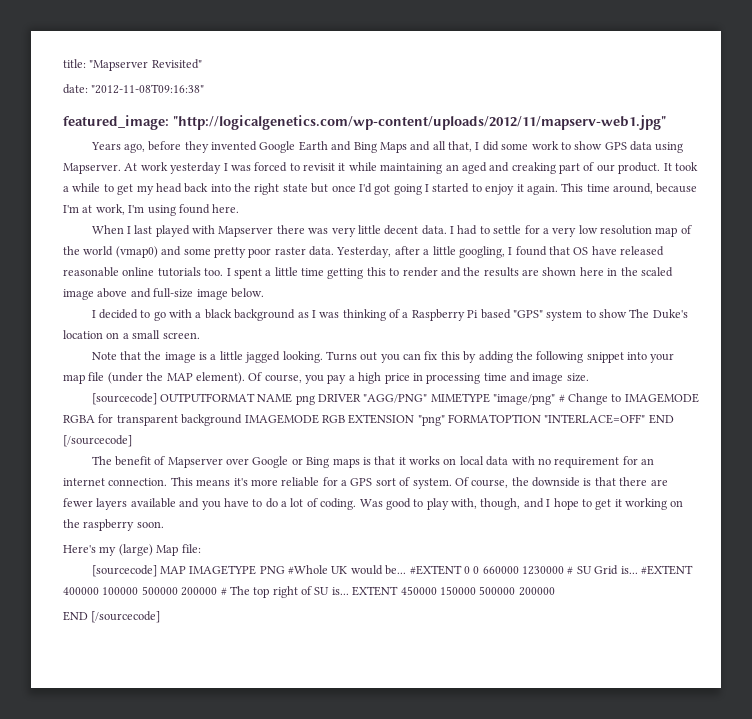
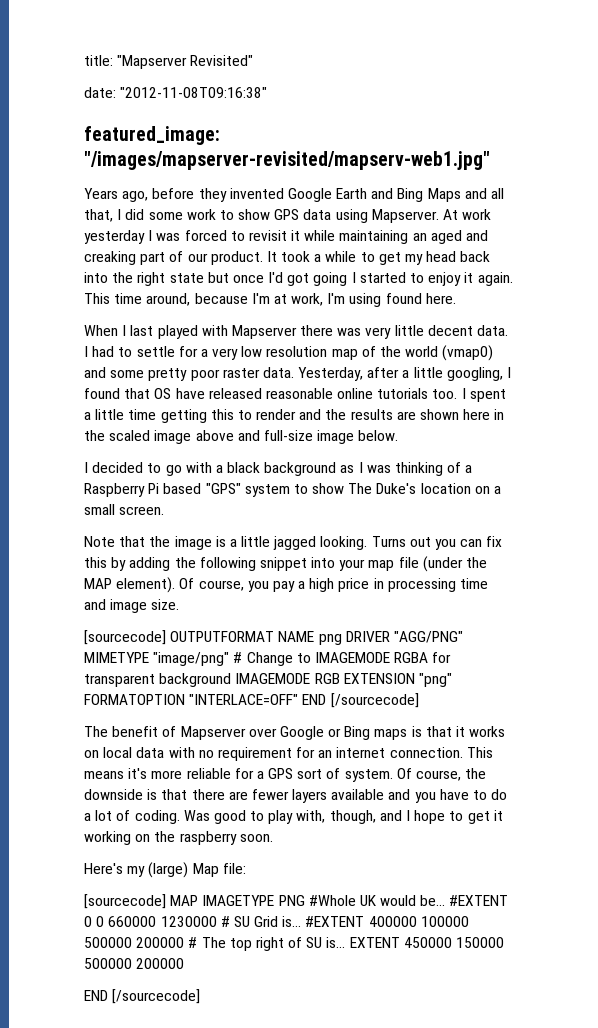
- featured_image: "http://logicalgenetics.com/wp-content/uploads/2012/11/mapserv-web1.jpg"
+ featured_image: "/images/mapserver-revisited/mapserv-web1.jpg"

